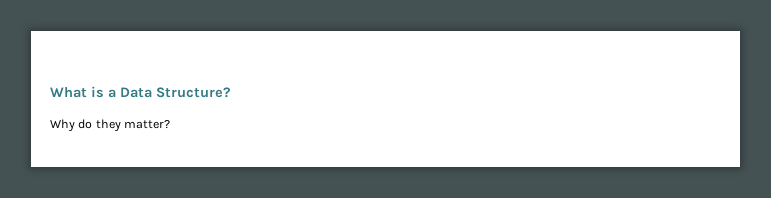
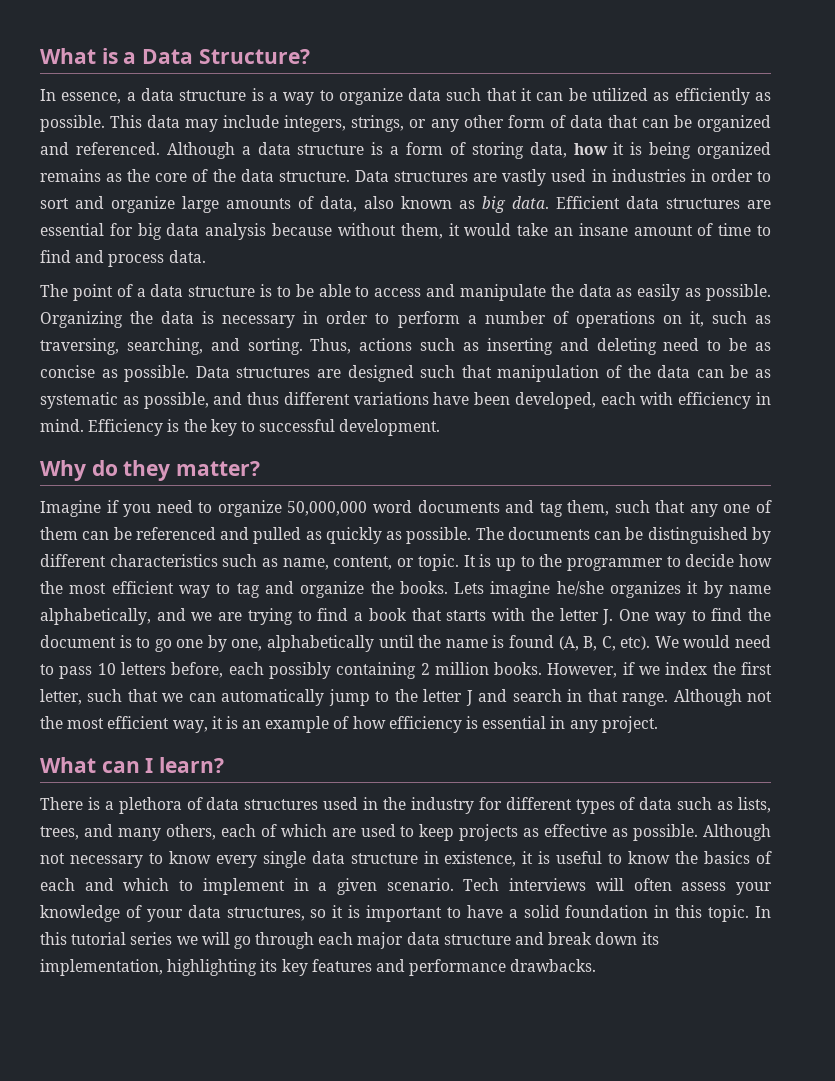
+ In essence, a data structure is a way to organize data such that it can be utilized as efficiently as possible. This data may include integers, strings, or any other form of data that can be organized and referenced. Although a data structure is a form of storing data, how it is being organized remains as the core of the data structure. Data structures are vastly used in industries in order to sort and organize large amounts of data, also known as big data. Efficient data structures are essential for big data analysis because without them, it would take an insane amount of time to find and process data.
+ The point of a data structure is to be able to access and manipulate the data as easily as possible. Organizing the data is necessary in order to perform a number of operations on it, such as traversing, searching, and sorting. Thus, actions such as inserting and deleting need to be as concise as possible. Data structures are designed such that manipulation of the data can be as systematic as possible, and thus different variations have been developed, each with efficiency in mind. Efficiency is the key to successful development.
  Why do they matter?
+ Imagine if you need to organize 50,000,000 word documents and tag them, such that any one of them can be referenced and pulled as quickly as possible. The documents can be distinguished by different characteristics such as name, content, or topic. It is up to the programmer to decide how the most efficient way to tag and organize the books. Lets imagine he/she organizes it by name alphabetically, and we are trying to find a book that starts with the letter J. One way to find the document is to go one by one, alphabetically until the name is found (A, B, C, etc). We would need to pass 10 letters before, each possibly containing 2 million books. However, if we index the first letter, such that we can automatically jump to the letter J and search in that range. Although not the most efficient way, it is an example of how efficiency is essential in any project.
+ What can I learn?
+ There is a plethora of data structures used in the industry for different types of data such as lists, trees, and many others, each of which are used to keep projects as effective as possible. Although not necessary to know every single data structure in existence, it is useful to know the basics of each and which to implement in a given scenario. Tech interviews will often assess your knowledge of your data structures, so it is important to have a solid foundation in this topic. In this tutorial series we will go through each major data structure and break down its implementation, highlighting its key features and performance drawbacks.

